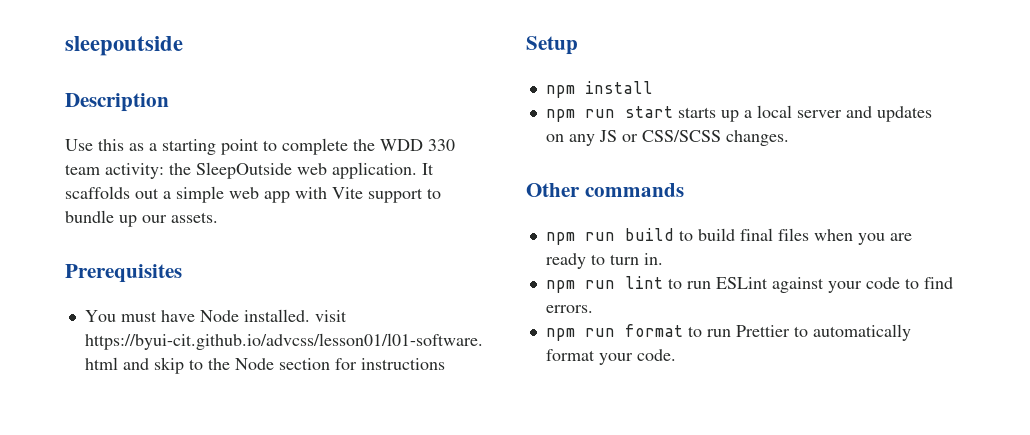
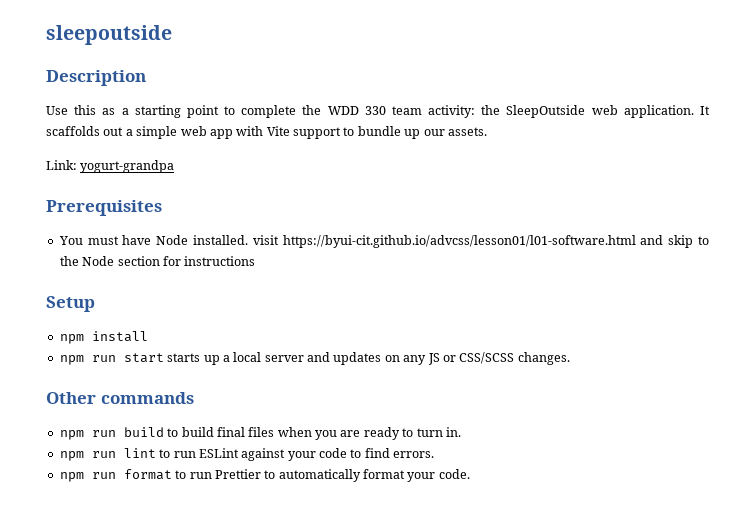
+ Link: yogurt-grandpa

